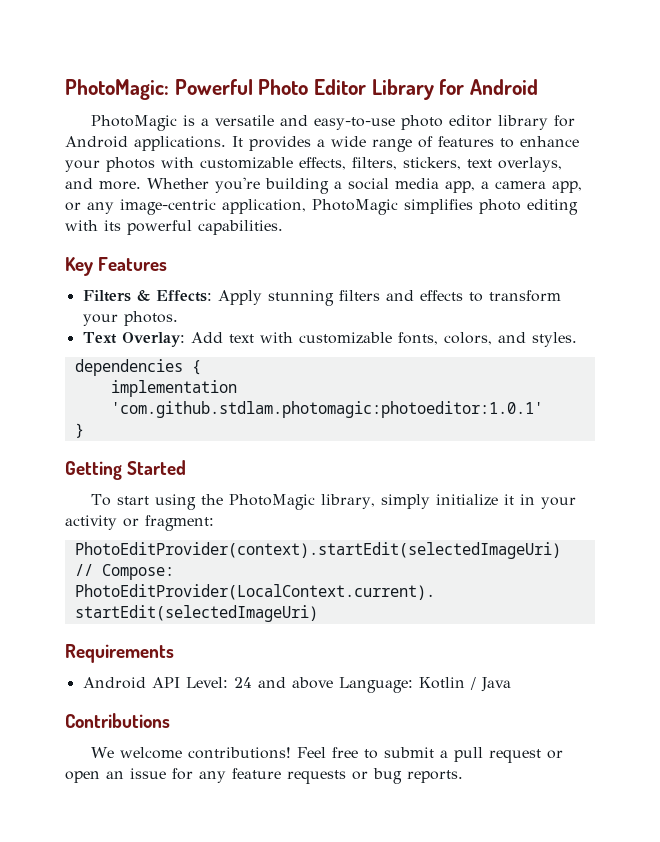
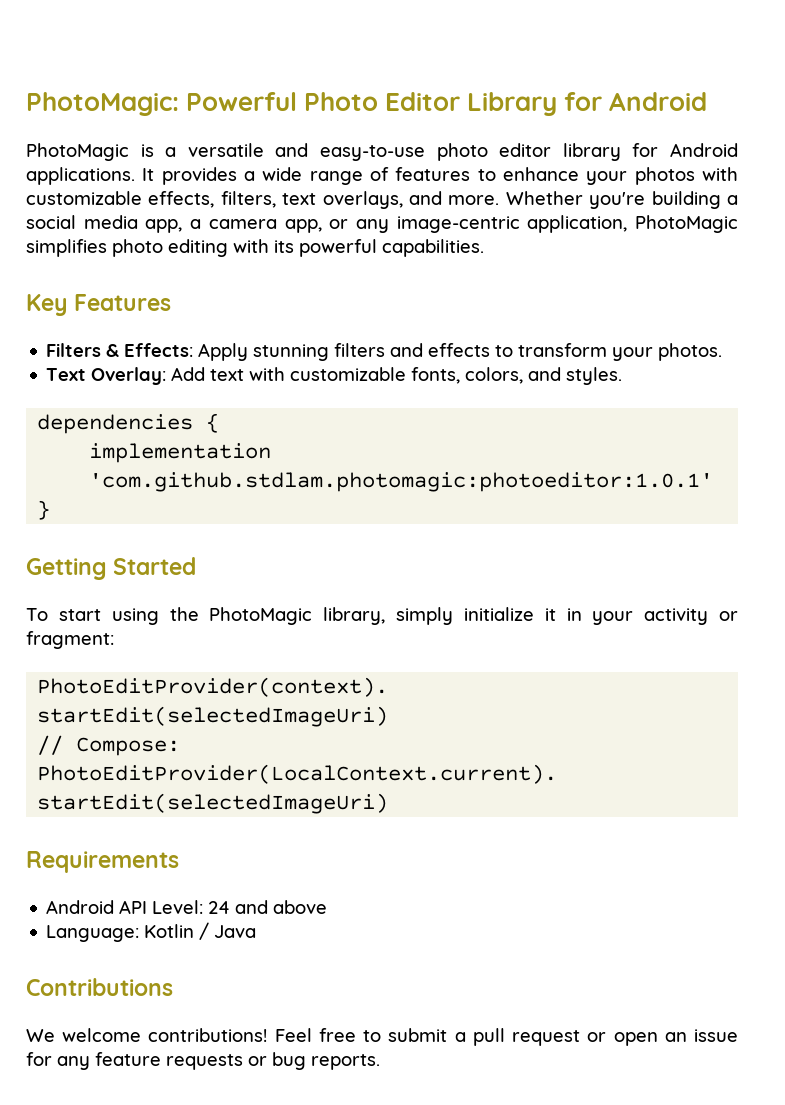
- It provides a wide range of features to enhance your photos with customizable effects, filters, stickers, text overlays, and more.
+ It provides a wide range of features to enhance your photos with customizable effects, filters, text overlays, and more.
- Android API Level: 24 and above Language: Kotlin / Java
+ Android API Level: 24 and above
+ Language: Kotlin / Java

